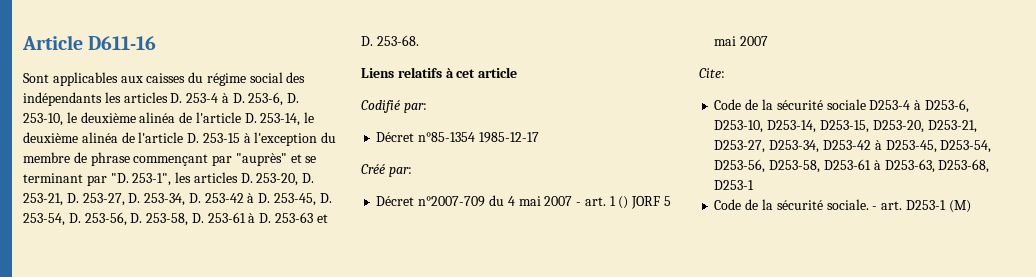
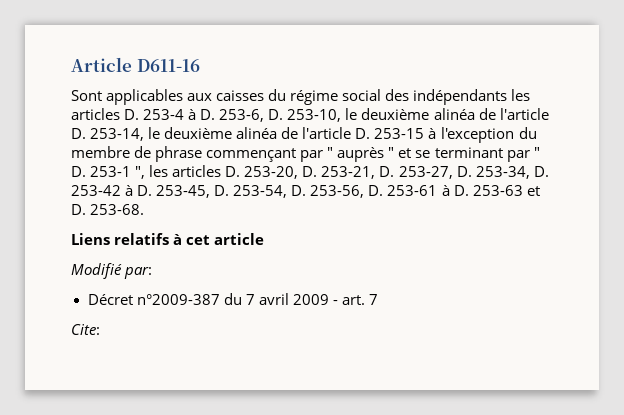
- Sont applicables aux caisses du régime social des indépendants les articles D. 253-4 à D. 253-6, D. 253-10, le deuxième alinéa de l'article D. 253-14, le deuxième alinéa de l'article D. 253-15 à l'exception du membre de phrase commençant par "auprès" et se terminant par "D. 253-1", les articles D. 253-20, D. 253-21, D. 253-27, D. 253-34, D. 253-42 à D. 253-45, D. 253-54, D. 253-56, D. 253-58, D. 253-61 à D. 253-63 et D. 253-68.
+ Sont applicables aux caisses du régime social des indépendants les articles D. 253-4 à D. 253-6, D. 253-10, le deuxième alinéa de l'article D. 253-14, le deuxième alinéa de l'article D. 253-15 à l'exception du membre de phrase commençant par " auprès " et se terminant par " D. 253-1 ", les articles D. 253-20, D. 253-21, D. 253-27, D. 253-34, D. 253-42 à D. 253-45, D. 253-54, D. 253-56, D. 253-61 à D. 253-63 et D. 253-68.
- Codifié par:
- Décret n°85-1354 1985-12-17
- Créé par:
- Décret n°2007-709 du 4 mai 2007 - art. 1 () JORF 5 mai 2007
+ Modifié par:
+ Décret n°2009-387 du 7 avril 2009 - art. 7
  Cite:
- Code de la sécurité sociale D253-4 à D253-6, D253-10, D253-14, D253-15, D253-20, D253-21, D253-27, D253-34, D253-42 à D253-45, D253-54, D253-56, D253-58, D253-61 à D253-63, D253-68, D253-1
- Code de la sécurité sociale. - art. D253-1 (M)

